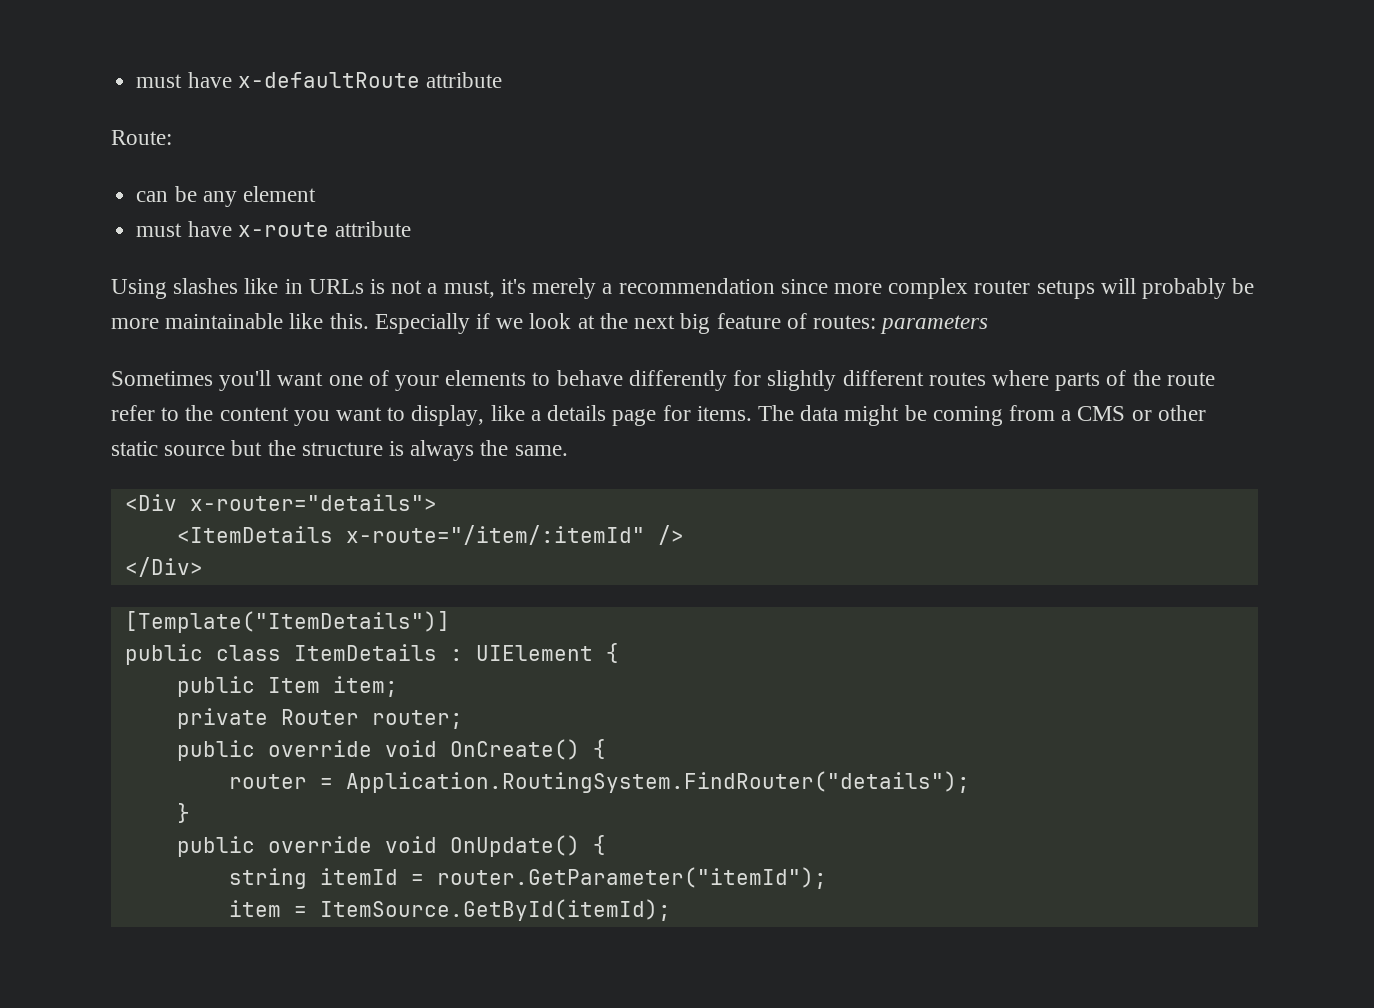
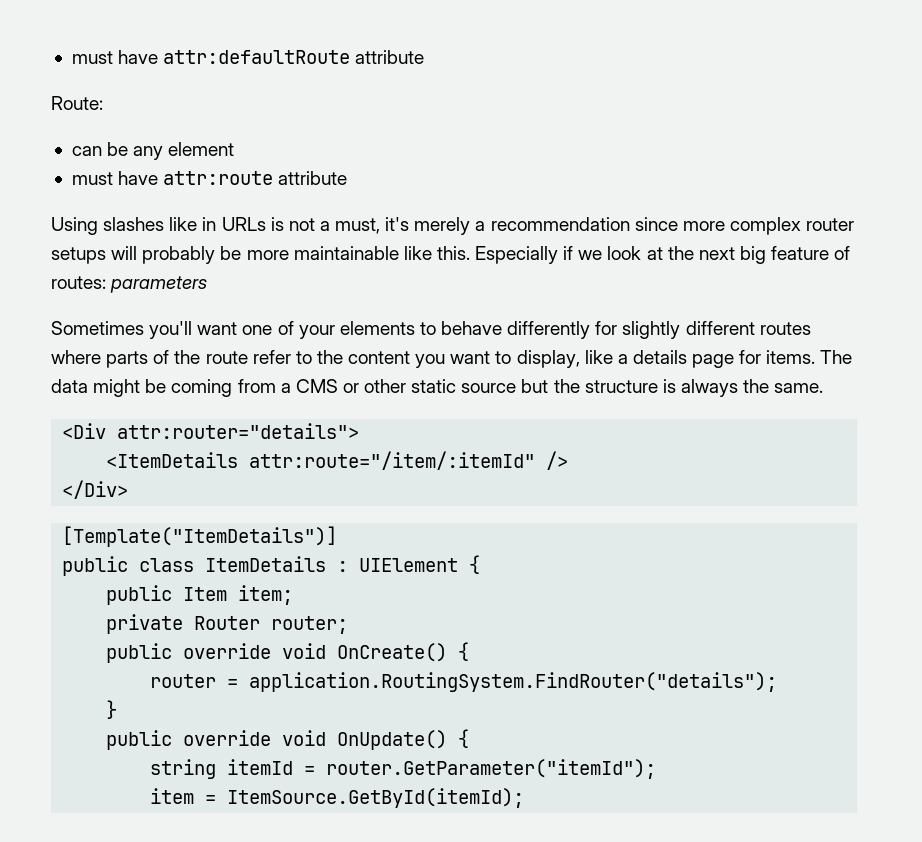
- must have x-defaultRoute attribute
+ must have attr:defaultRoute attribute
- must have x-route attribute
+ must have attr:route attribute
- <Div x-router="details">
+ <Div attr:router="details">
- <ItemDetails x-route="/item/:itemId" />
+ <ItemDetails attr:route="/item/:itemId" />
- router = Application.RoutingSystem.FindRouter("details");
+ router = application.RoutingSystem.FindRouter("details");

